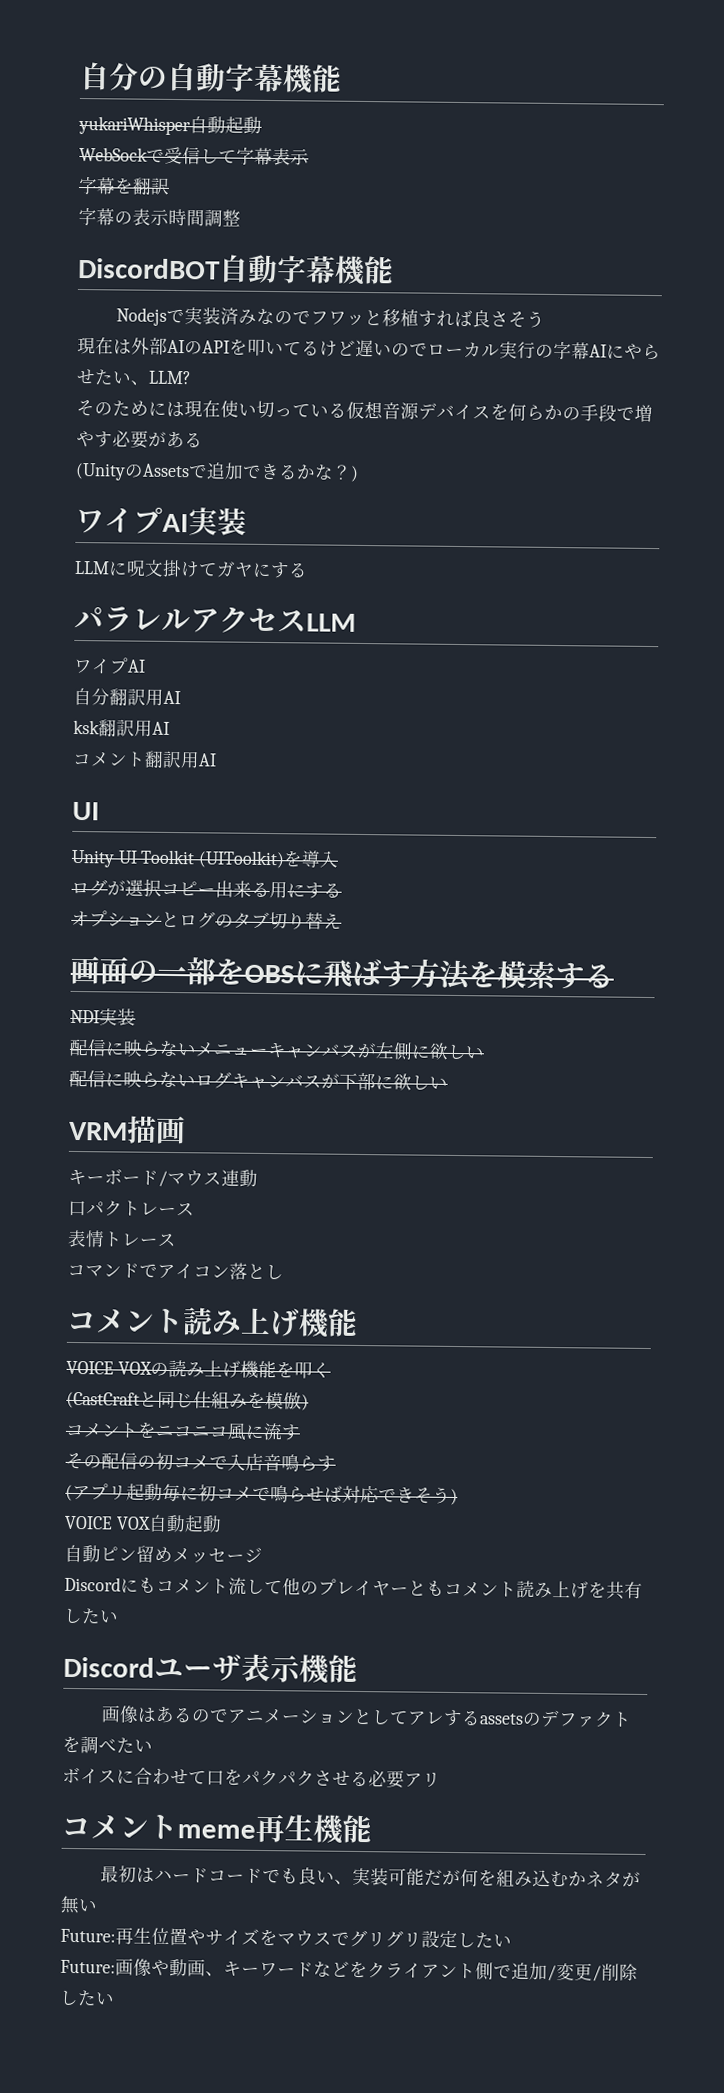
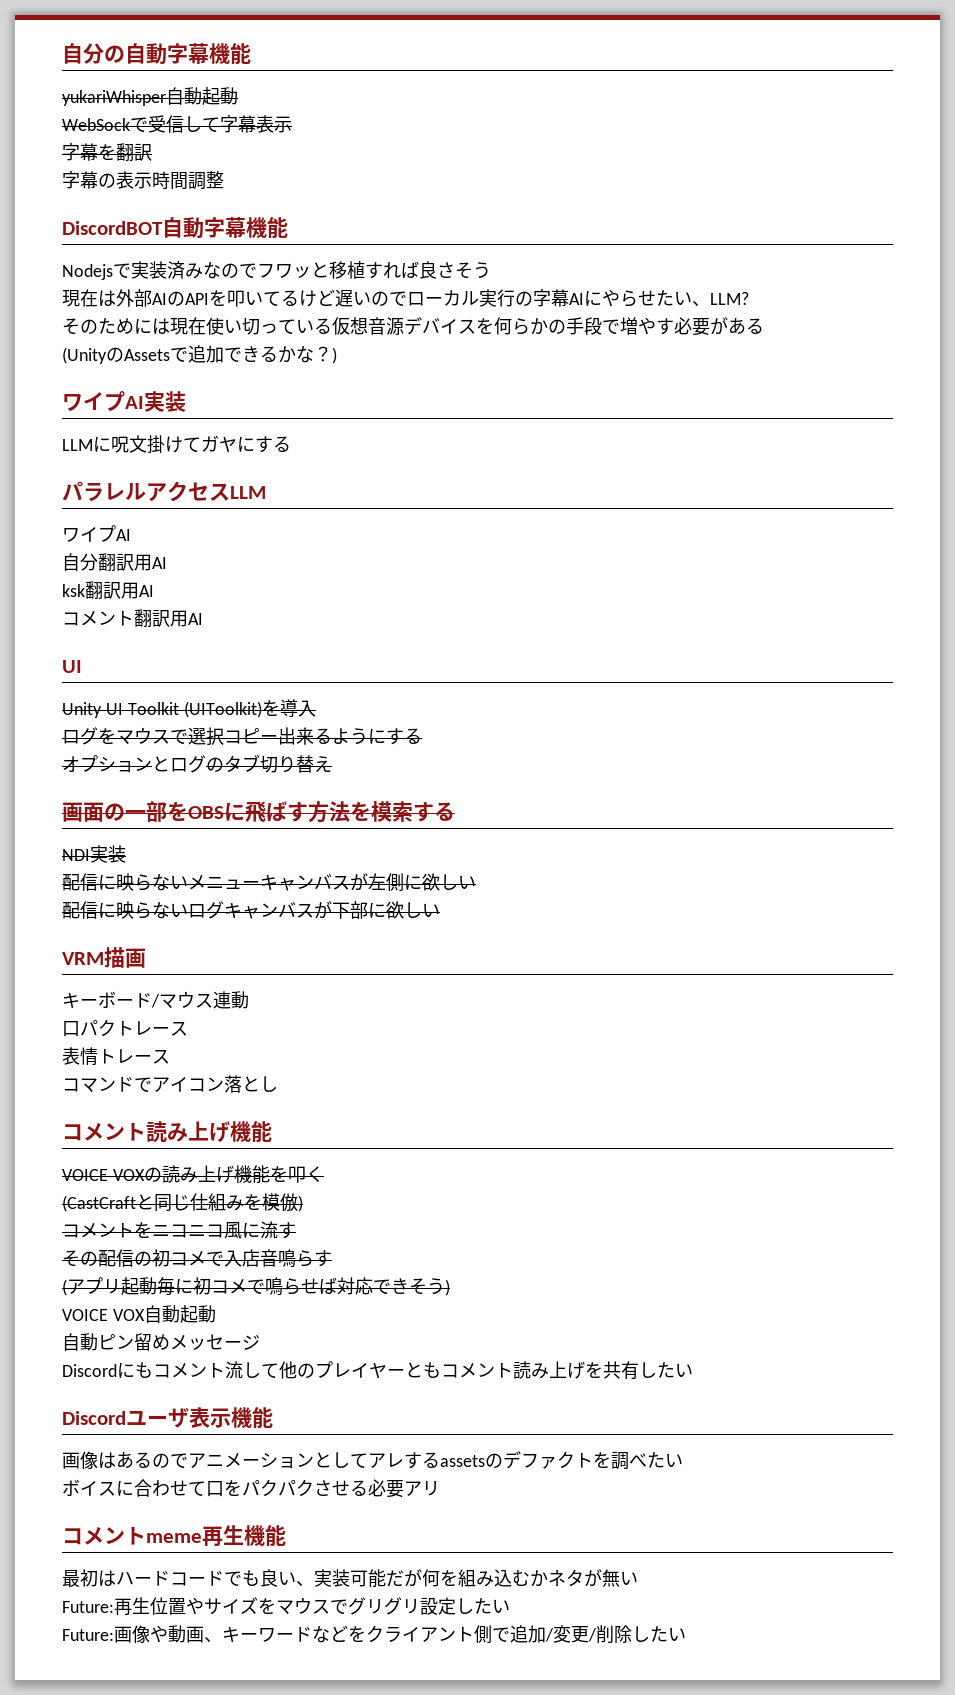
- ログが選択コピー出来る用にする
+ ログをマウスで選択コピー出来るようにする

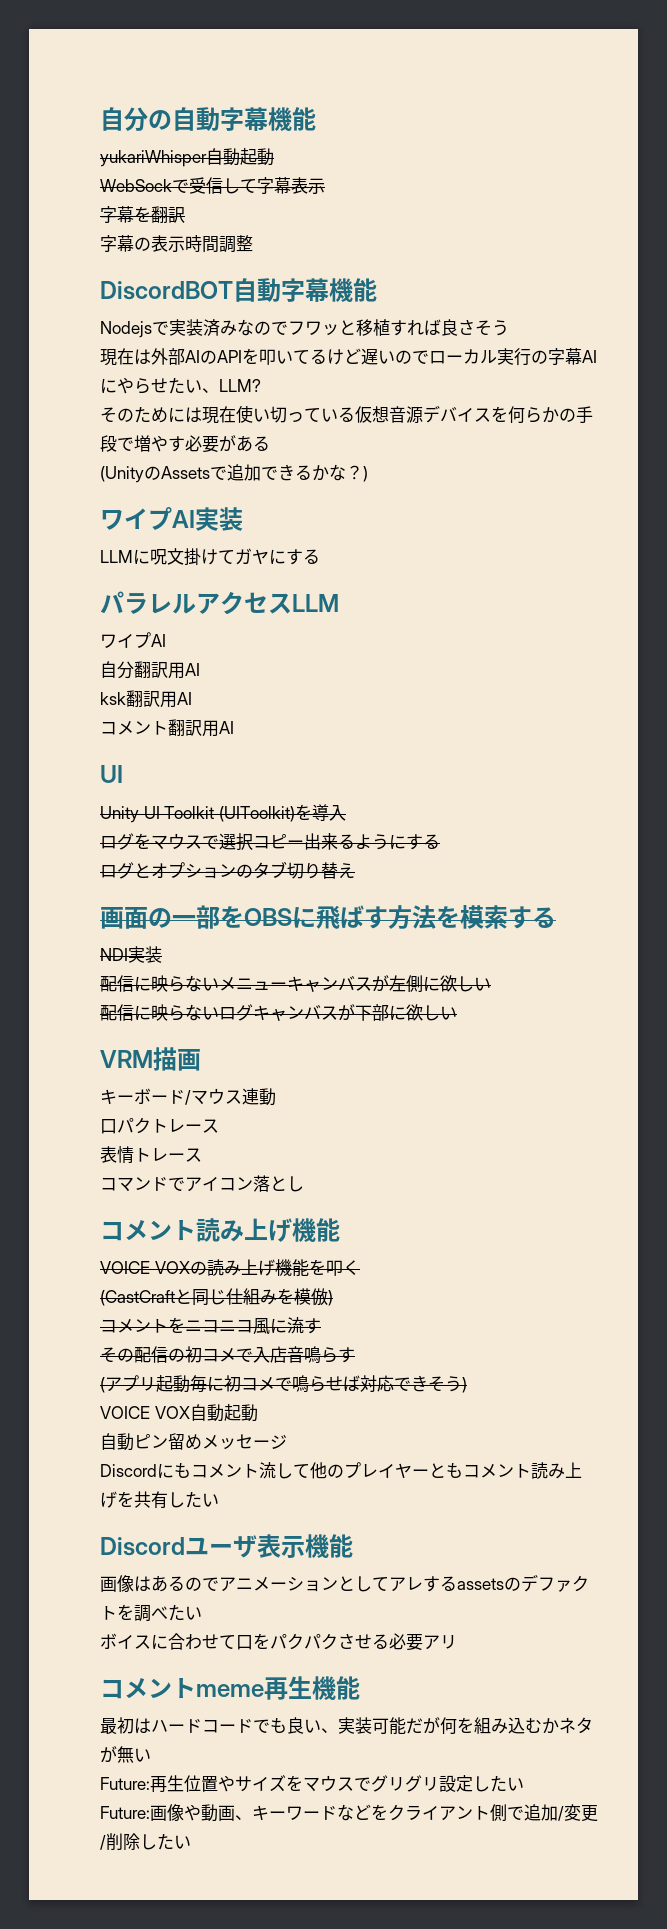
- オプションとログのタブ切り替え
+ ログとオプションのタブ切り替え

